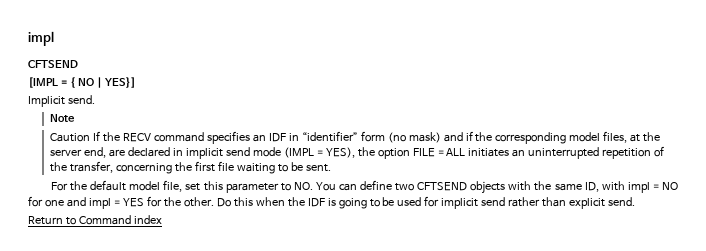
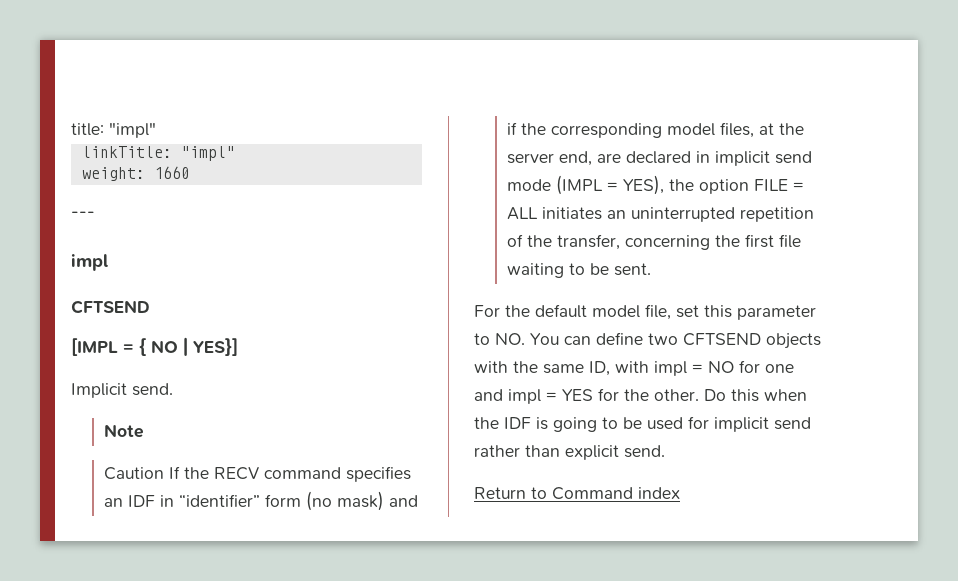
+ title: "impl"
+ linkTitle: "impl"
+ weight: 1660
+ ---

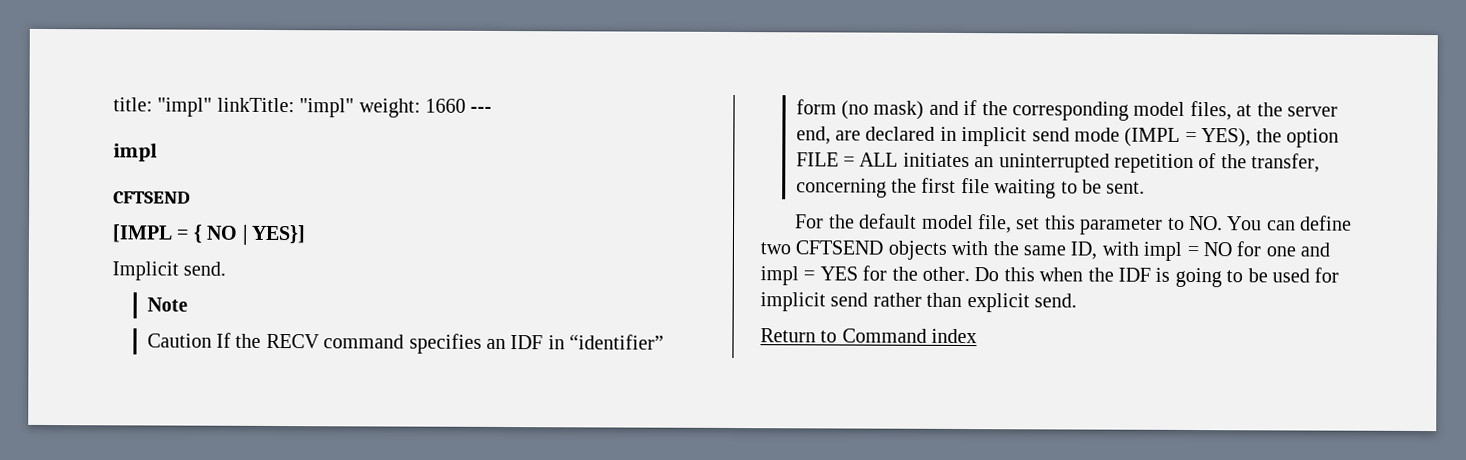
- title: "impl"
- linkTitle: "impl"
- weight: 1660
- ---
+ title: "impl" linkTitle: "impl" weight: 1660 ---

